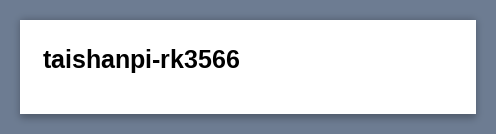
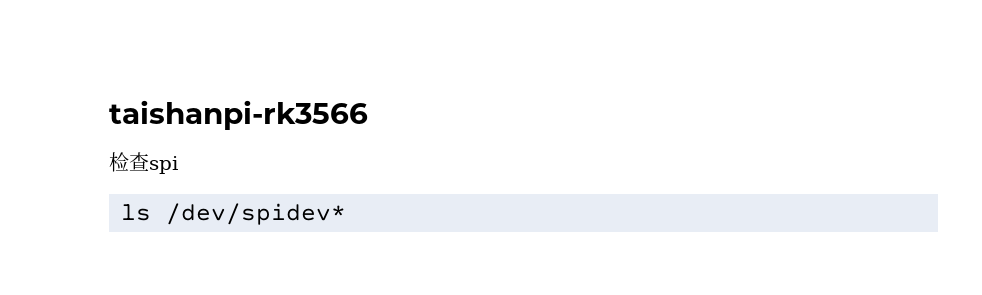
+ 检查spi
+ ls /dev/spidev*

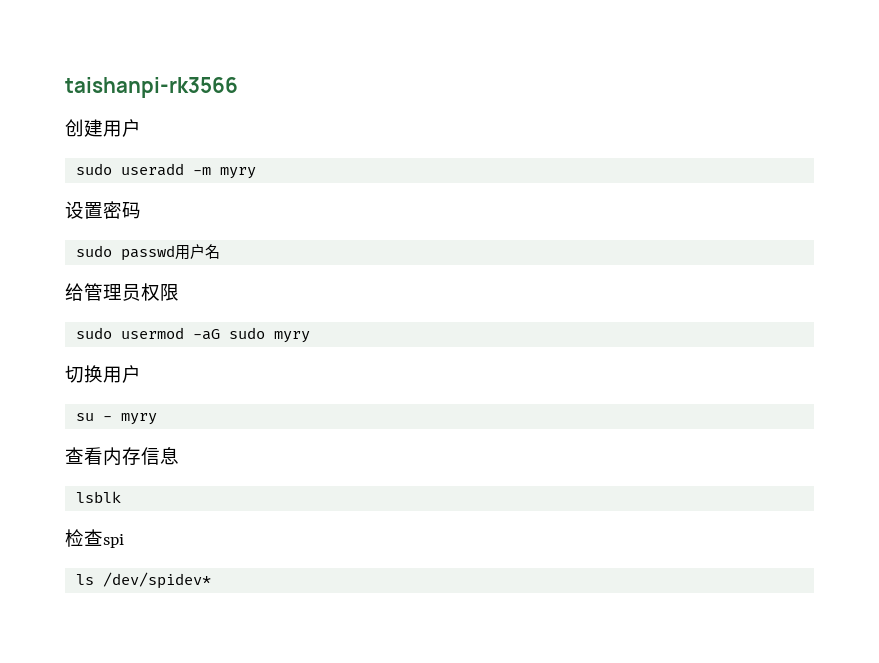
+ 创建用户
+ sudo useradd -m myry
+ 设置密码
+ sudo passwd用户名
+ 给管理员权限
+ sudo usermod -aG sudo myry
+ 切换用户
+ su - myry
+ 查看内存信息
+ lsblk

